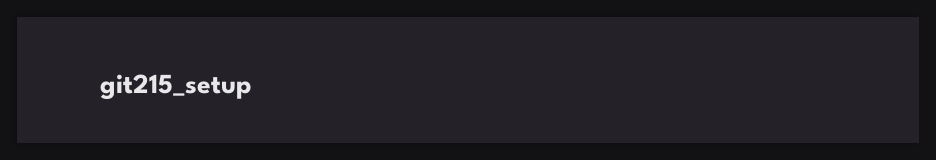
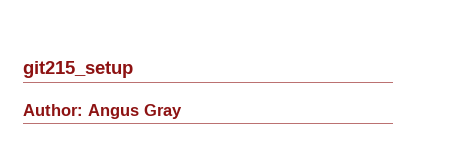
+ Author: Angus Gray

